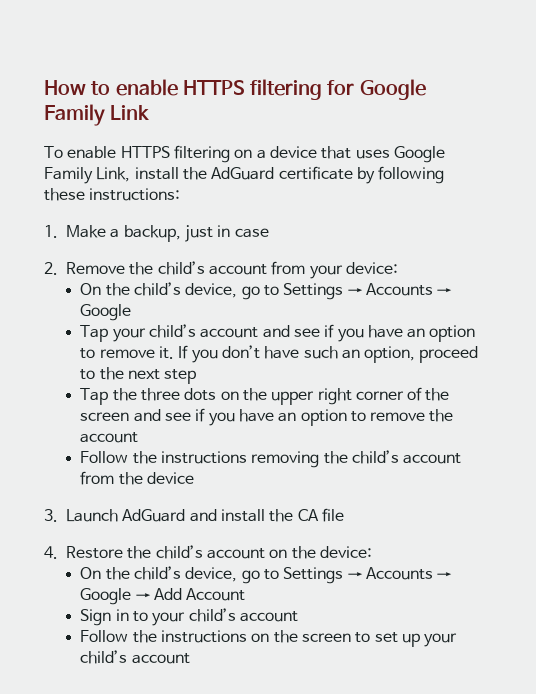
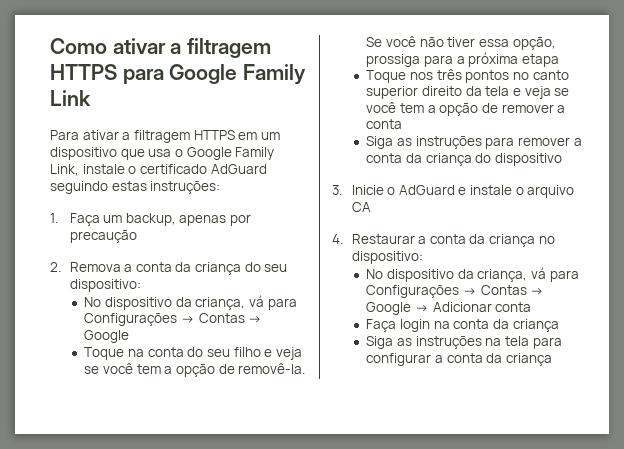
- How to enable HTTPS filtering for Google Family Link
- To enable HTTPS filtering on a device that uses Google Family Link, install the AdGuard certificate by following these instructions:
- 1. Make a backup, just in case
- 2. Remove the child’s account from your device:
- On the child’s device, go to Settings → Accounts → Google
- Tap your child’s account and see if you have an option to remove it. If you don’t have such an option, proceed to the next step
- Tap the three dots on the upper right corner of the screen and see if you have an option to remove the account
- Follow the instructions removing the child’s account from the device
- 3. Launch AdGuard and install the CA file
+ Como ativar a filtragem HTTPS para Google Family Link
+ Para ativar a filtragem HTTPS em um dispositivo que usa o Google Family Link, instale o certificado AdGuard seguindo estas instruções:
+ 1. Faça um backup, apenas por precaução
+ 2. Remova a conta da criança do seu dispositivo:
+ No dispositivo da criança, vá para Configurações → Contas → Google
+ Toque na conta do seu filho e veja se você tem a opção de removê-la. Se você não tiver essa opção, prossiga para a próxima etapa
+ Toque nos três pontos no canto superior direito da tela e veja se você tem a opção de remover a conta
+ Siga as instruções para remover a conta da criança do dispositivo
+ 3. Inicie o AdGuard e instale o arquivo CA
- 4. Restore the child’s account on the device:
- On the child’s device, go to Settings → Accounts → Google → Add Account
- Sign in to your child’s account
- Follow the instructions on the screen to set up your child’s account
+ 4. Restaurar a conta da criança no dispositivo:
+ No dispositivo da criança, vá para Configurações → Contas → Google → Adicionar conta
+ Faça login na conta da criança
+ Siga as instruções na tela para configurar a conta da criança

